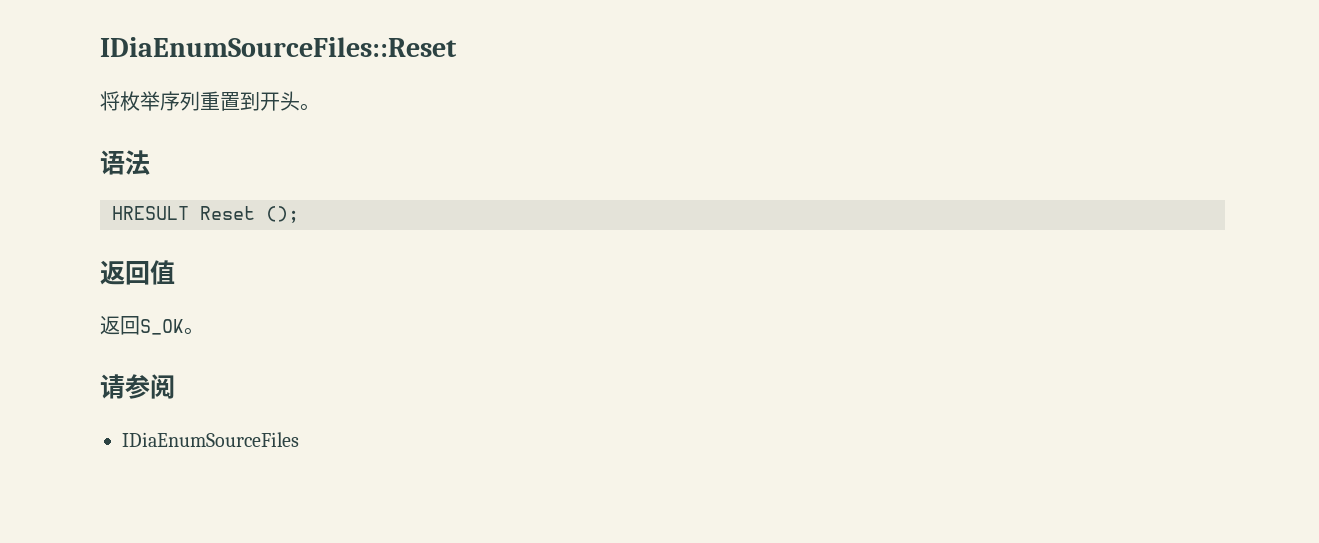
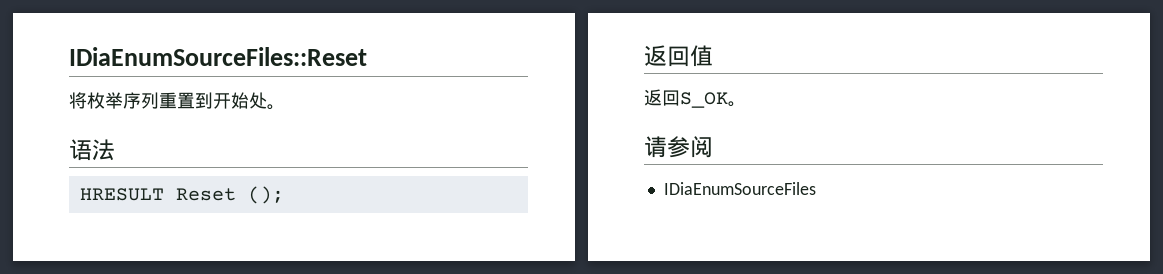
- 将枚举序列重置到开头。
+ 将枚举序列重置到开始处。

